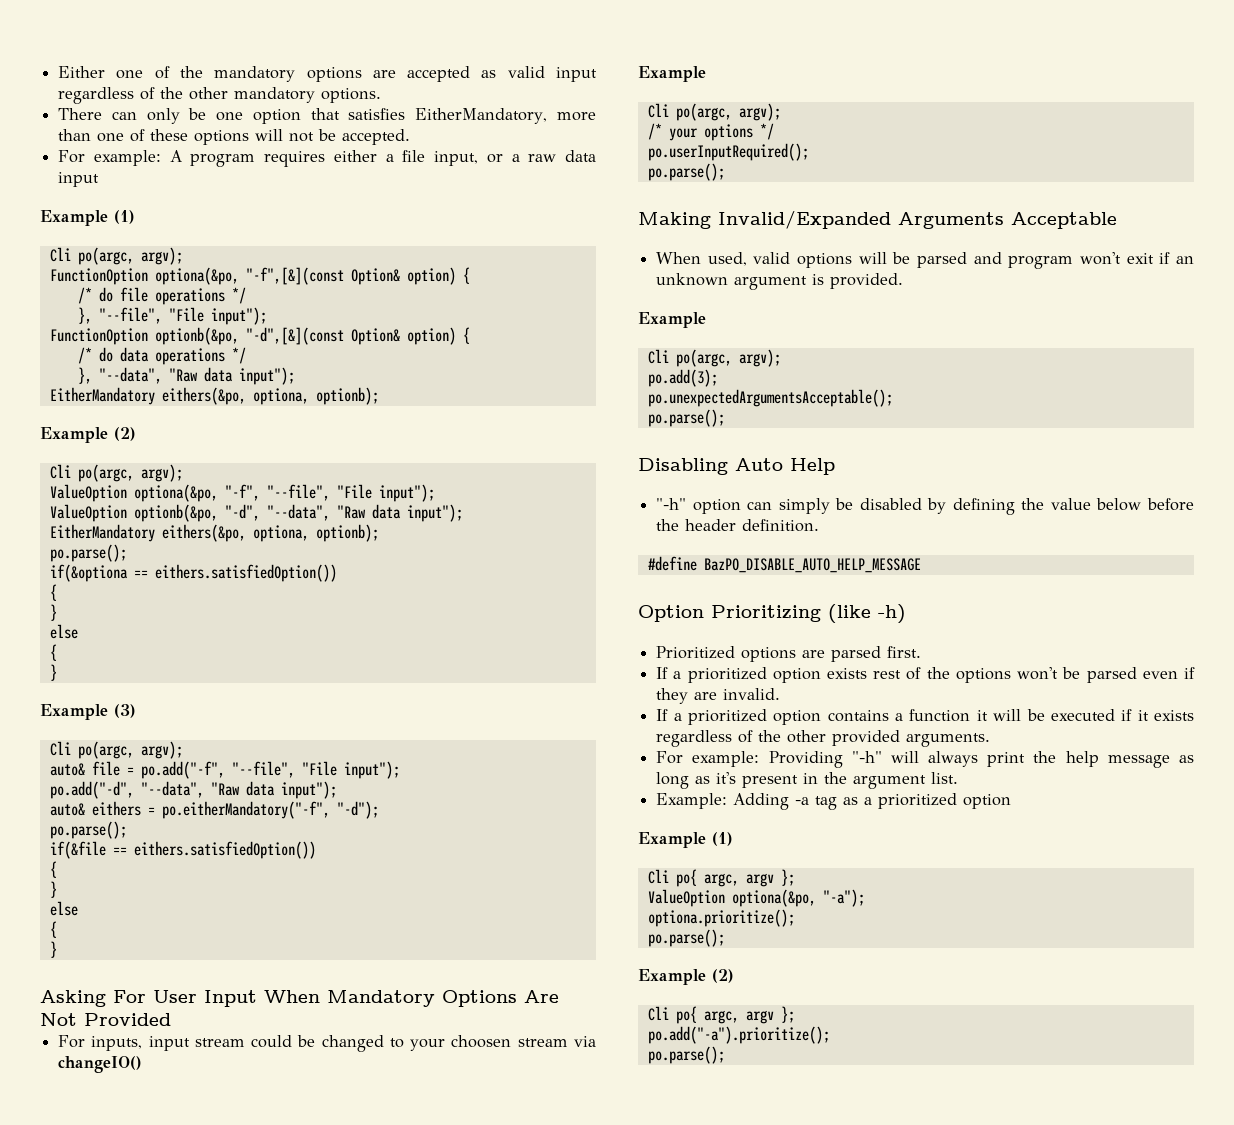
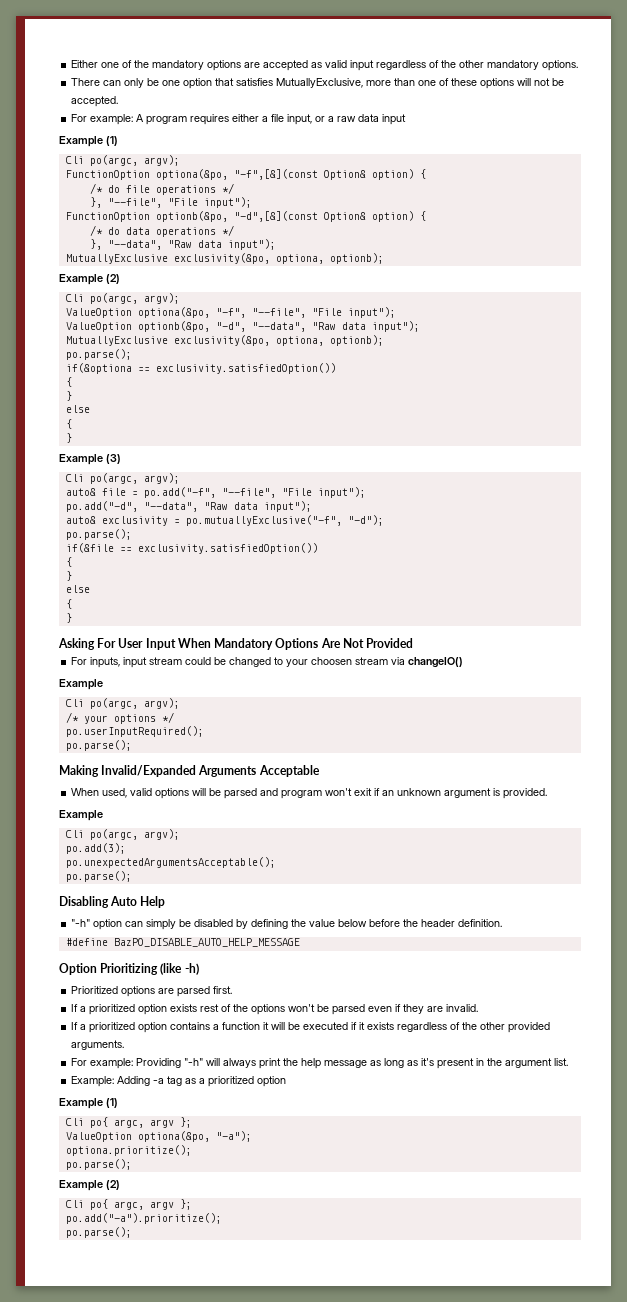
- There can only be one option that satisfies EitherMandatory, more than one of these options will not be accepted.
+ There can only be one option that satisfies MutuallyExclusive, more than one of these options will not be accepted.
  }, "--data", "Raw data input");
- EitherMandatory eithers(&po, optiona, optionb);
+ MutuallyExclusive exclusivity(&po, optiona, optionb);
  ValueOption optionb(&po, "-d", "--data", "Raw data input");
- EitherMandatory eithers(&po, optiona, optionb);
+ MutuallyExclusive exclusivity(&po, optiona, optionb);
- if(&optiona == eithers.satisfiedOption())
+ if(&optiona == exclusivity.satisfiedOption())
- auto& eithers = po.eitherMandatory("-f", "-d");
+ auto& exclusivity = po.mutuallyExclusive("-f", "-d");
- if(&file == eithers.satisfiedOption())
+ if(&file == exclusivity.satisfiedOption())

